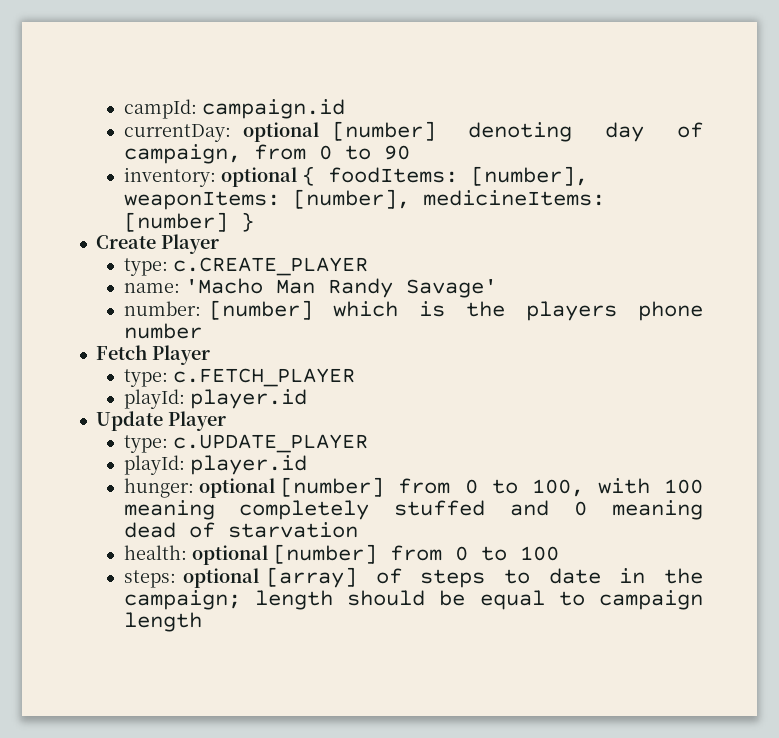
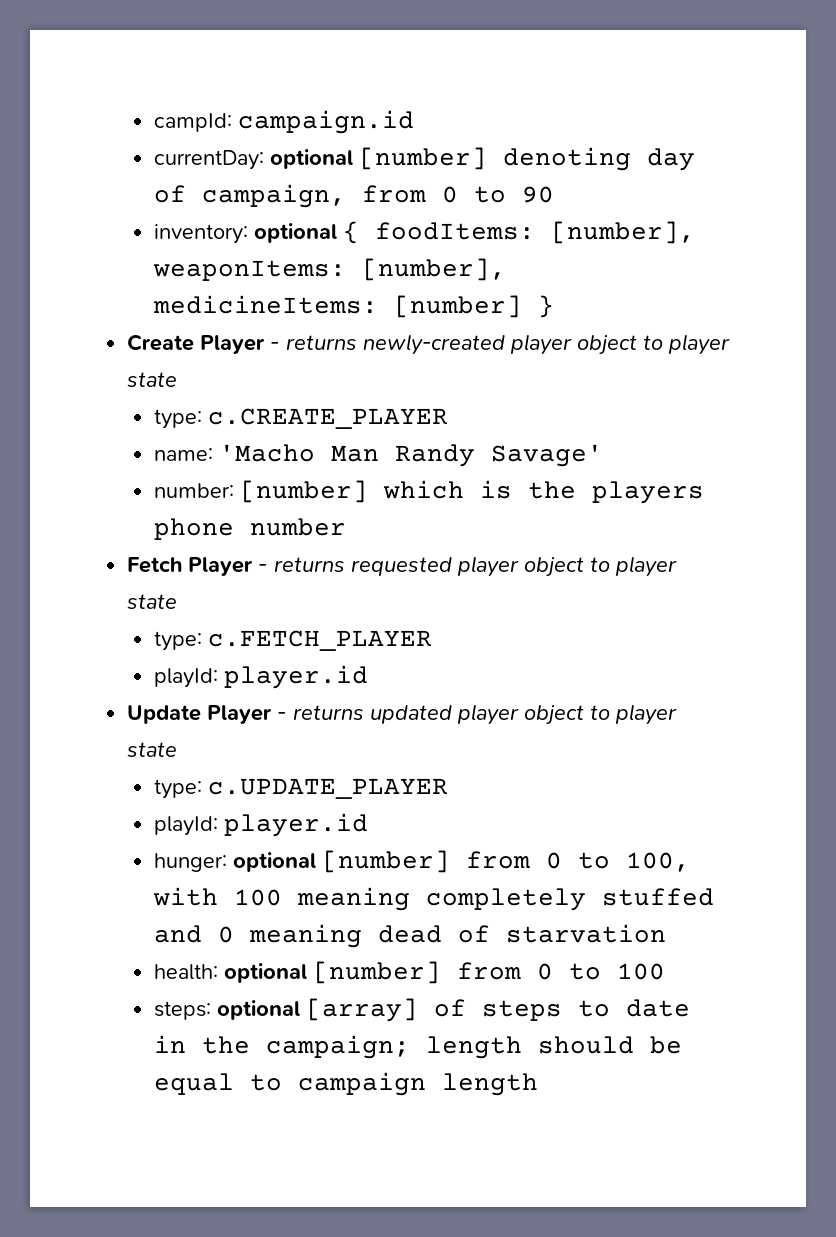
- Create Player
+ Create Player - returns newly-created player object to player state
- Fetch Player
+ Fetch Player - returns requested player object to player state
- Update Player
+ Update Player - returns updated player object to player state

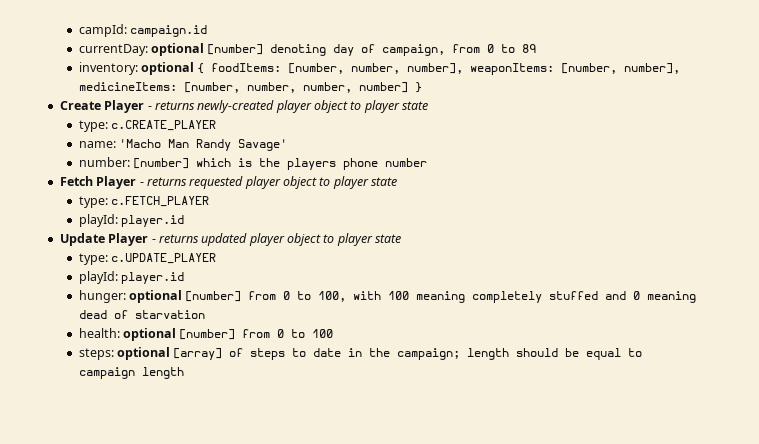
- currentDay: optional [number] denoting day of campaign, from 0 to 90
+ currentDay: optional [number] denoting day of campaign, from 0 to 89
- inventory: optional { foodItems: [number], weaponItems: [number], medicineItems: [number] }
+ inventory: optional { foodItems: [number, number, number], weaponItems: [number, number], medicineItems: [number, number, number, number] }

